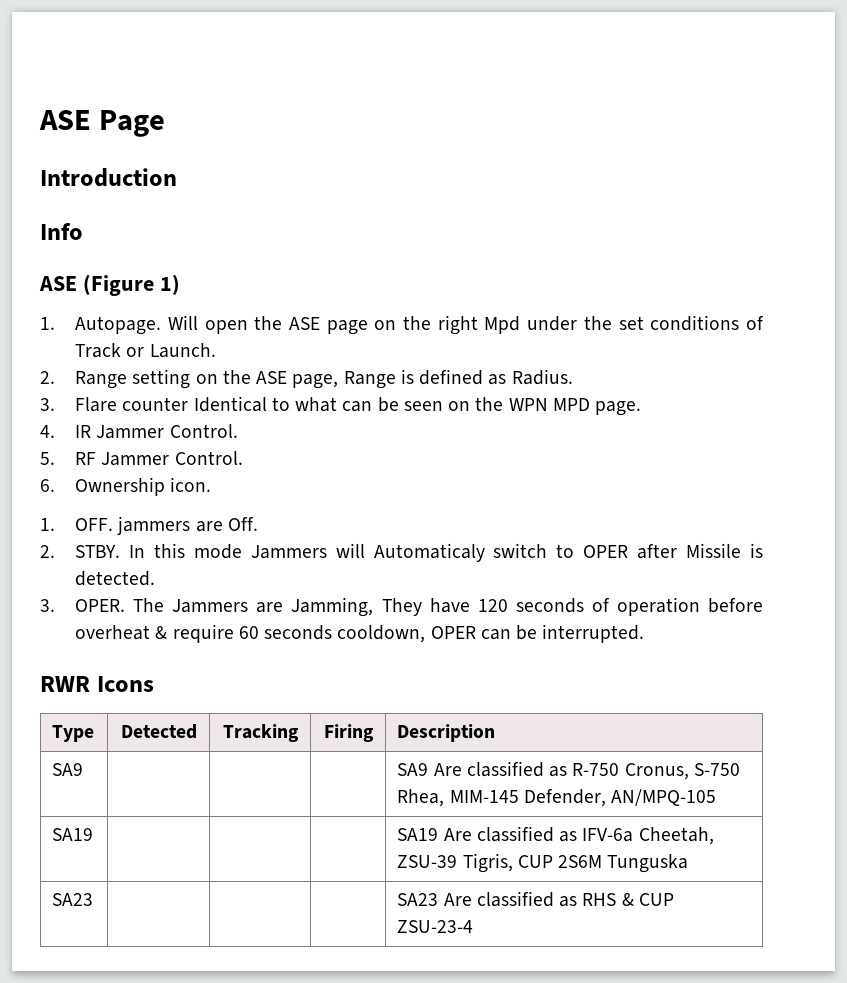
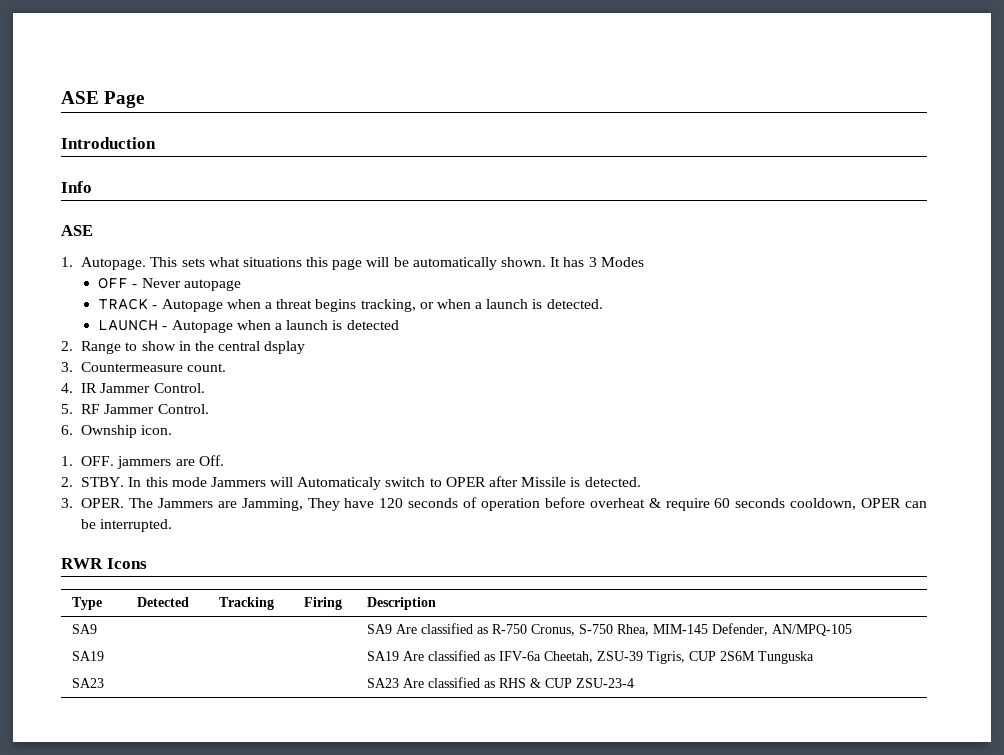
  Info
- ASE (Figure 1)
+ ASE
- Will open the ASE page on the right Mpd under the set conditions of Track or Launch.
- 2. Range setting on the ASE page, Range is defined as Radius.
- 3. Flare counter Identical to what can be seen on the WPN MPD page.
+ This sets what situations this page will be automatically shown. It has 3 Modes
+ OFF - Never autopage
+ TRACK - Autopage when a threat begins tracking, or when a launch is detected.
+ LAUNCH - Autopage when a launch is detected
+ 2. Range to show in the central dsplay
+ 3. Countermeasure count.
- 6. Ownership icon.
+ 6. Ownship icon.

